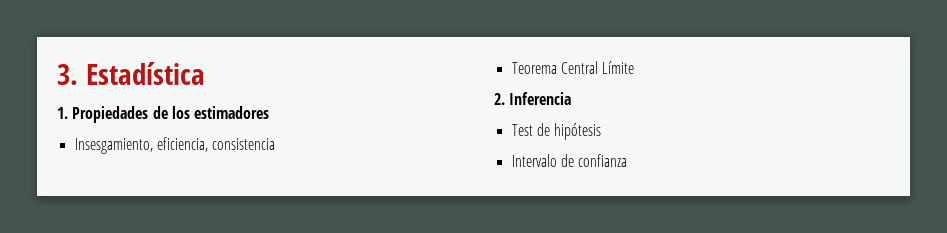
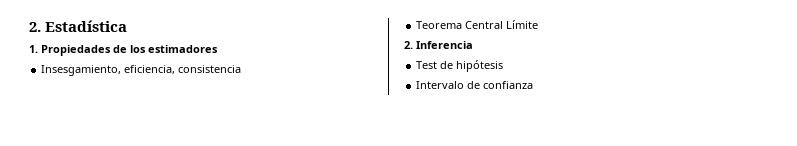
- 3. Estadística
+ 2. Estadística

